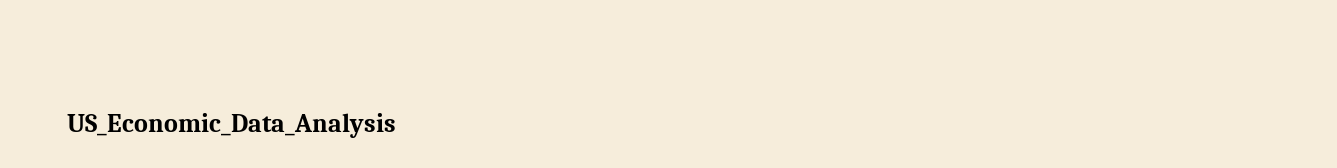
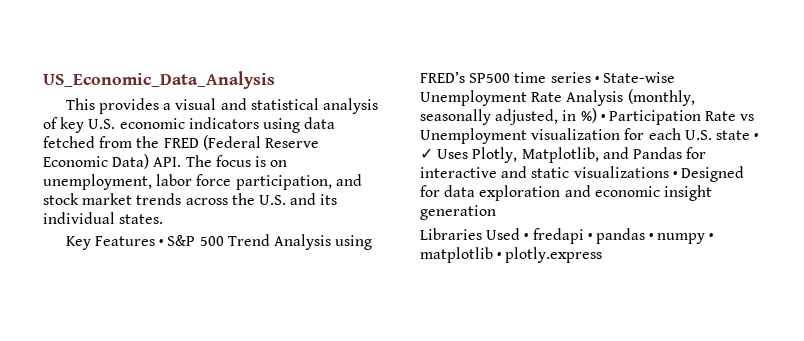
+ This provides a visual and statistical analysis of key U.S. economic indicators using data fetched from the FRED (Federal Reserve Economic Data) API. The focus is on unemployment, labor force participation, and stock market trends across the U.S. and its individual states.
+ Key Features • S&P 500 Trend Analysis using FRED’s SP500 time series • State-wise Unemployment Rate Analysis (monthly, seasonally adjusted, in %) • Participation Rate vs Unemployment visualization for each U.S. state • ✓ Uses Plotly, Matplotlib, and Pandas for interactive and static visualizations • Designed for data exploration and economic insight generation
+ Libraries Used • fredapi • pandas • numpy • matplotlib • plotly.express

